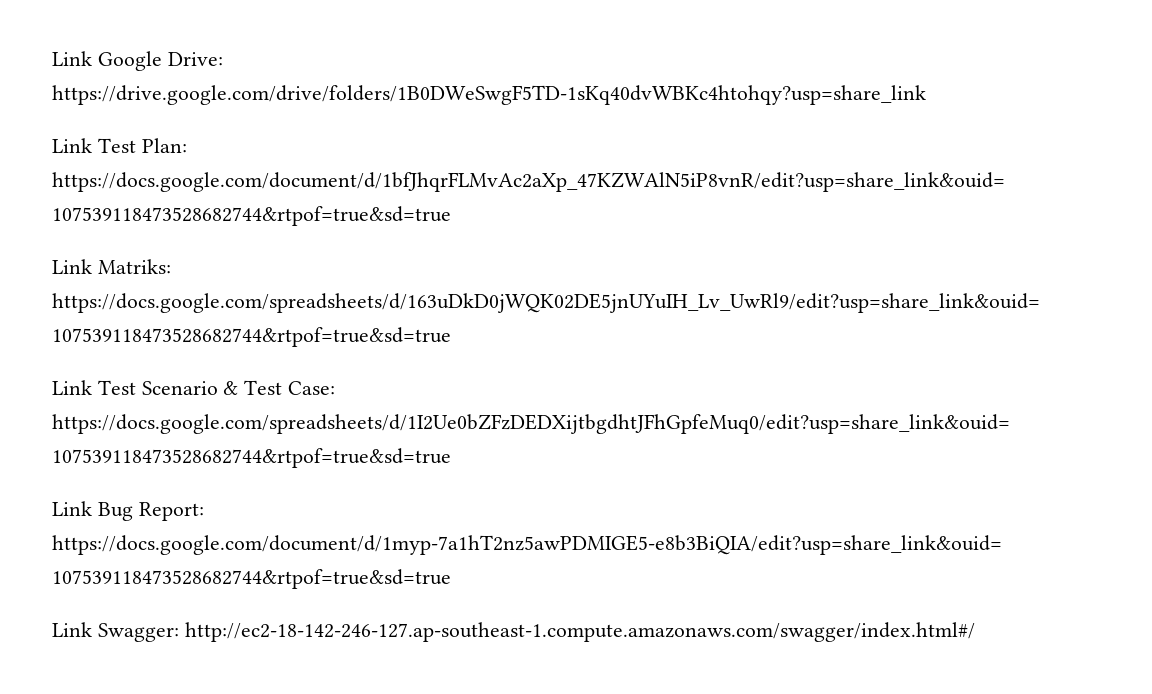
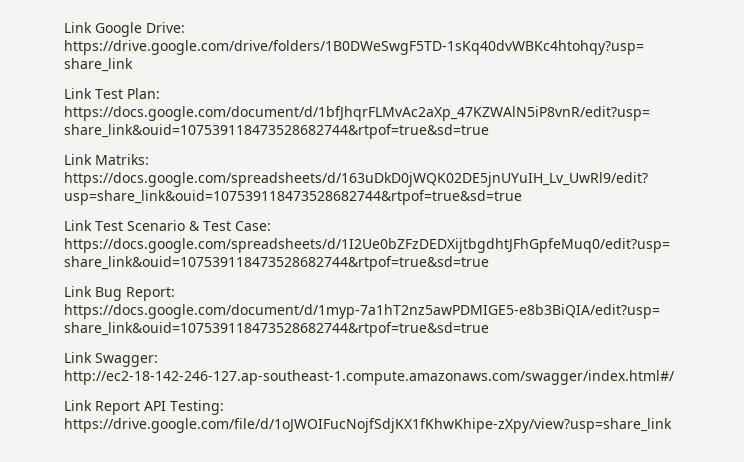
+ Link Report API Testing: https://drive.google.com/file/d/1oJWOIFucNojfSdjKX1fKhwKhipe-zXpy/view?usp=share_link

